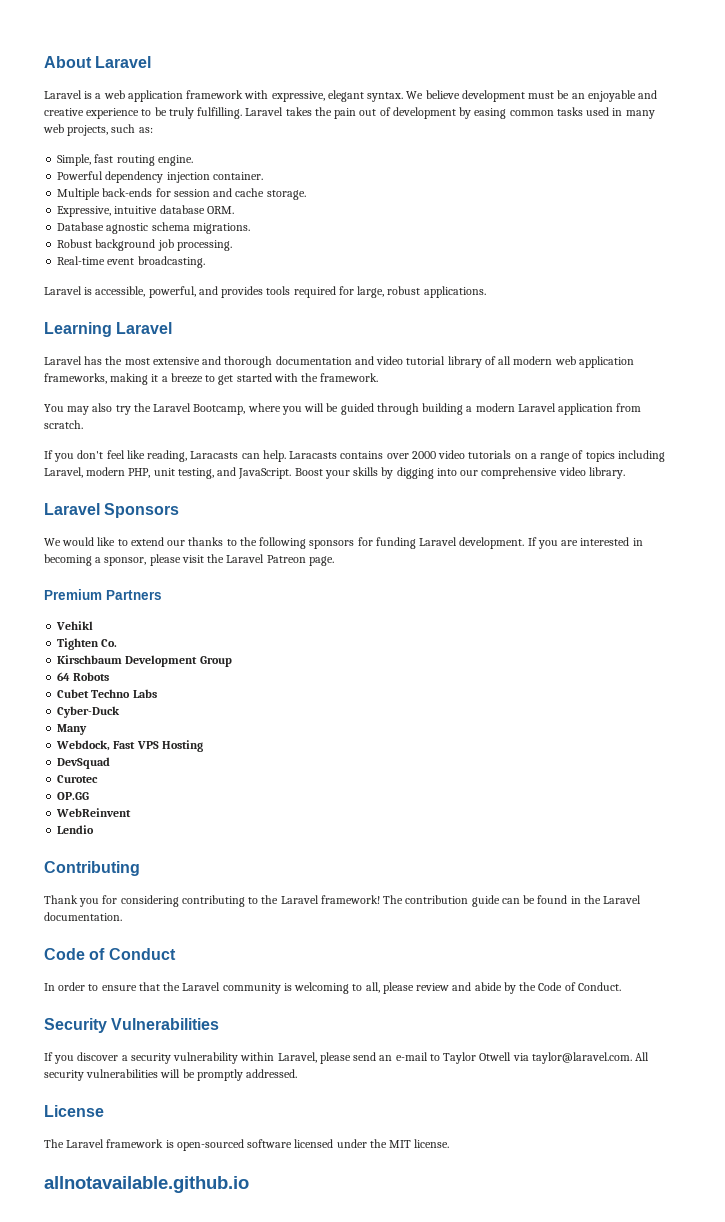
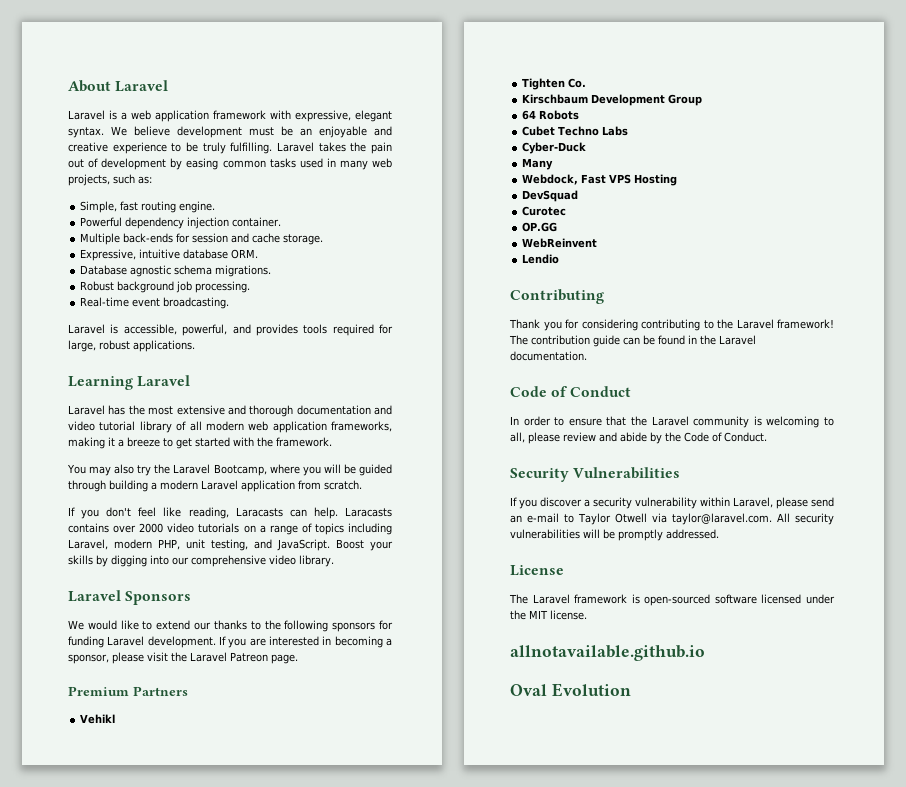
+ Oval Evolution

